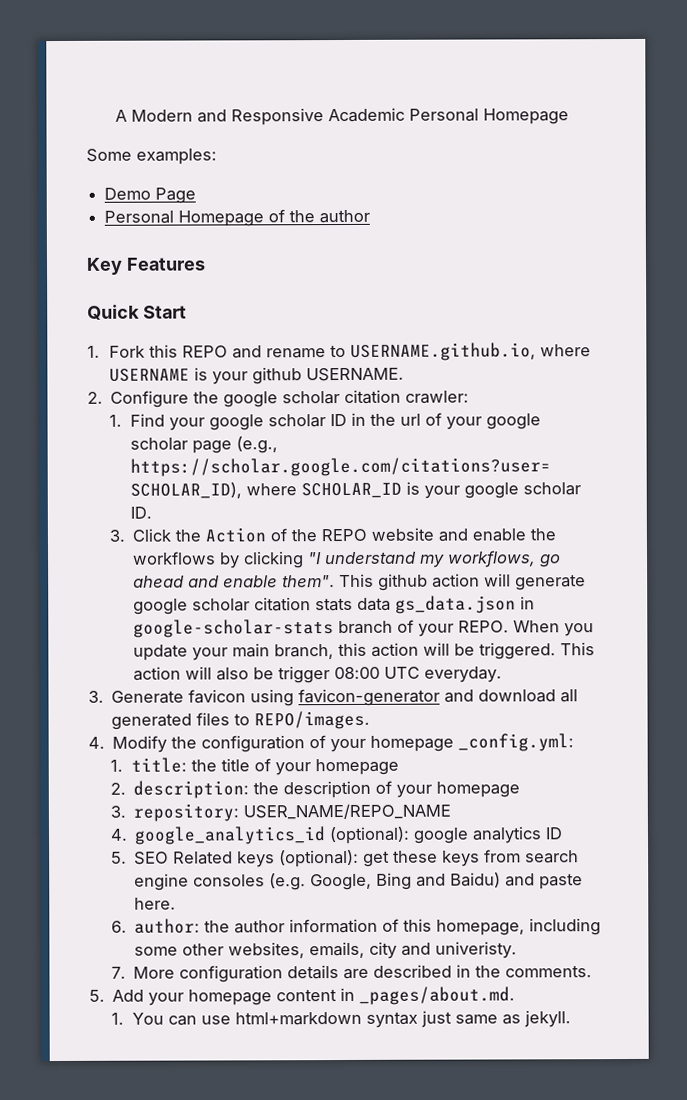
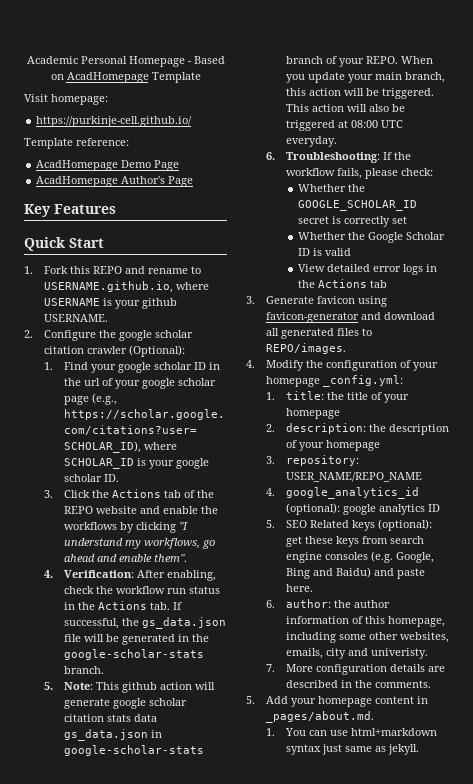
- A Modern and Responsive Academic Personal Homepage
- Some examples:
- Demo Page
- Personal Homepage of the author
+ Academic Personal Homepage - Based on AcadHomepage Template
+ Visit homepage:
+ https://purkinje-cell.github.io/
+ Template reference:
+ AcadHomepage Demo Page
+ AcadHomepage Author's Page
- 2. Configure the google scholar citation crawler:
+ 2. Configure the google scholar citation crawler (Optional):
- 3. Click the Action of the REPO website and enable the workflows by clicking "I understand my workflows, go ahead and enable them". This github action will generate google scholar citation stats data gs_data.json in google-scholar-stats branch of your REPO.
+ 3. Click the Actions tab of the REPO website and enable the workflows by clicking "I understand my workflows, go ahead and enable them".
+ 4. Verification: After enabling, check the workflow run status in the Actions tab. If successful, the gs_data.json file will be generated in the google-scholar-stats branch.
+ 5. Note: This github action will generate google scholar citation stats data gs_data.json in google-scholar-stats branch of your REPO.
- This action will also be trigger 08:00 UTC everyday.
+ This action will also be triggered at 08:00 UTC everyday.
+ 6. Troubleshooting: If the workflow fails, please check:
+ Whether the GOOGLE_SCHOLAR_ID secret is correctly set
+ Whether the Google Scholar ID is valid
+ View detailed error logs in the Actions tab

